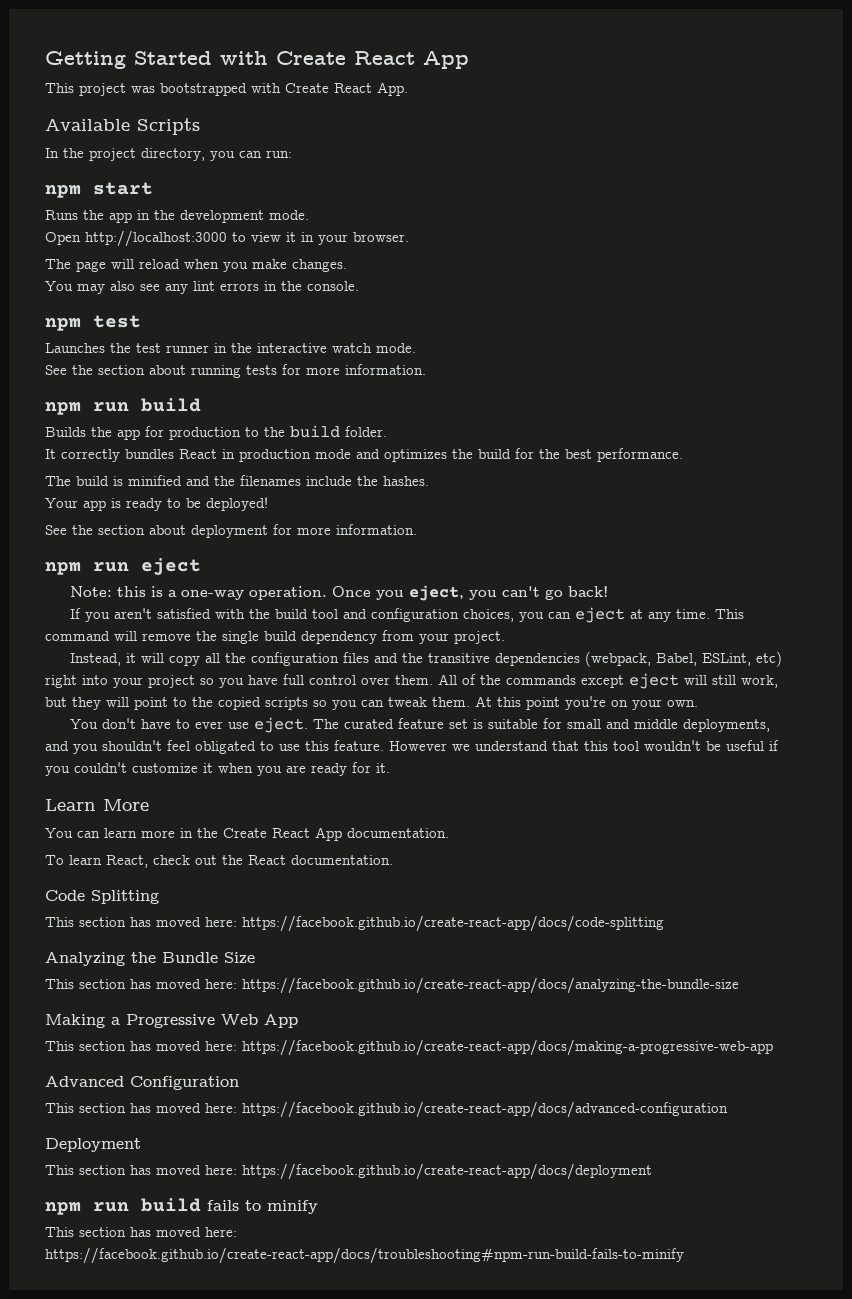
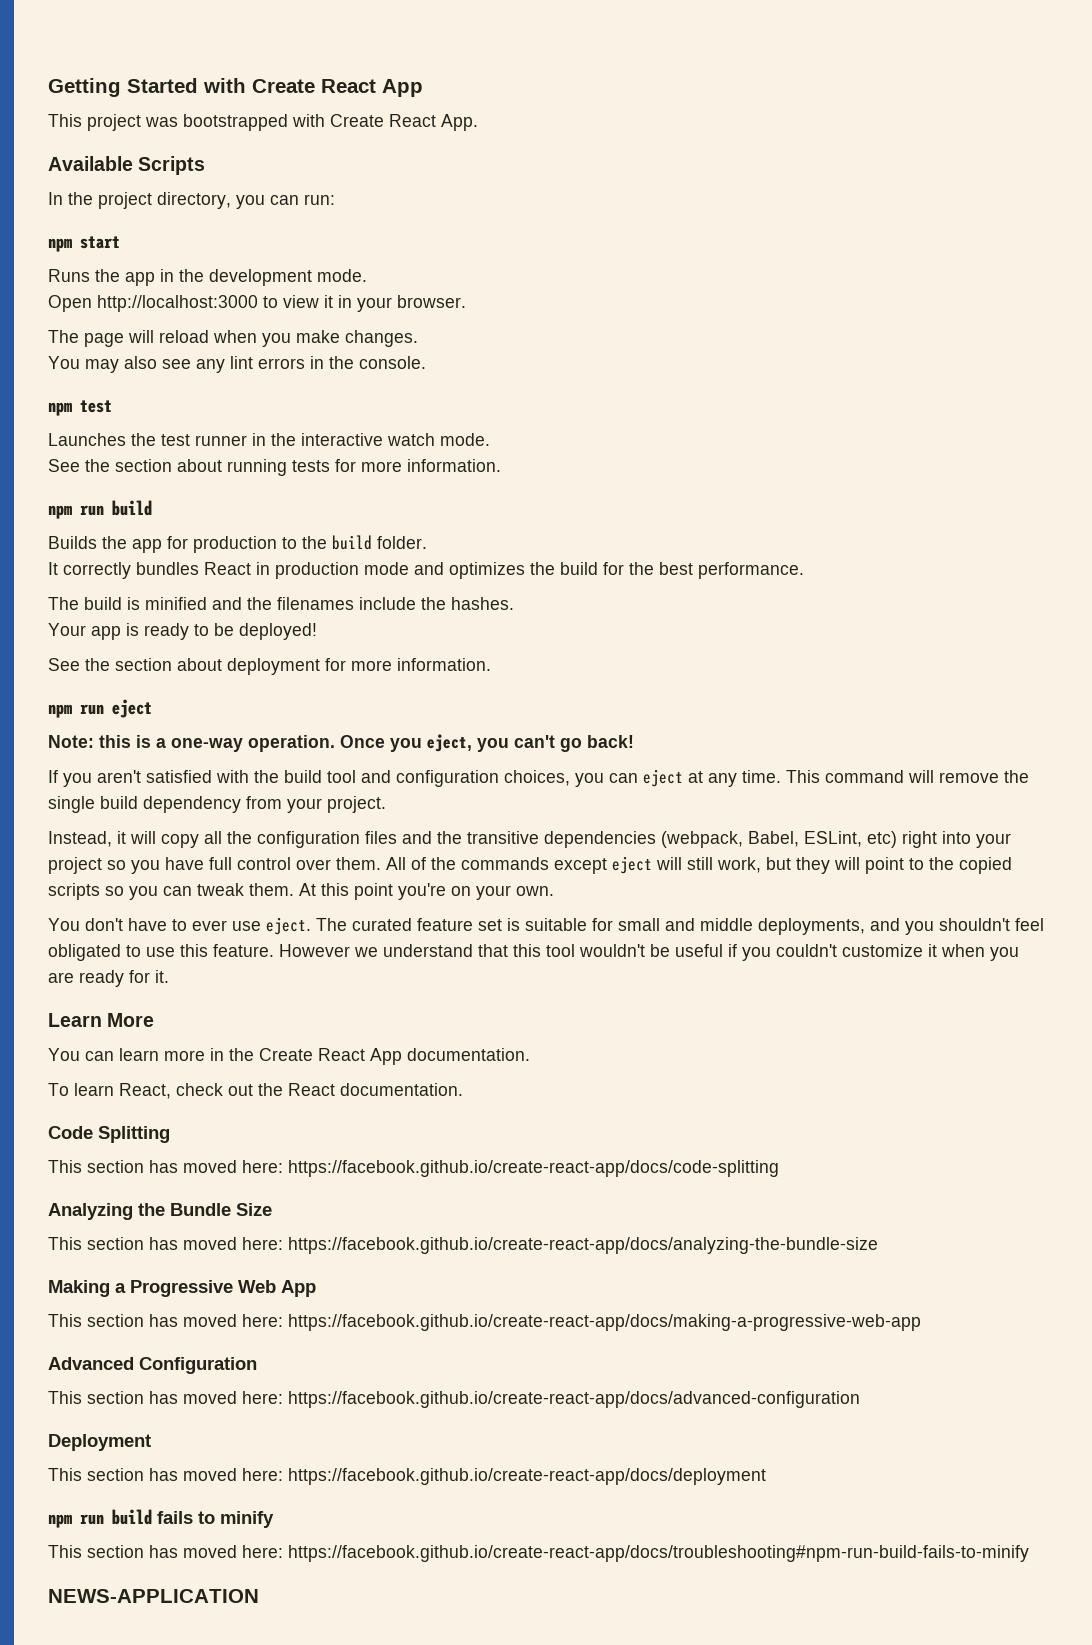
+ NEWS-APPLICATION

